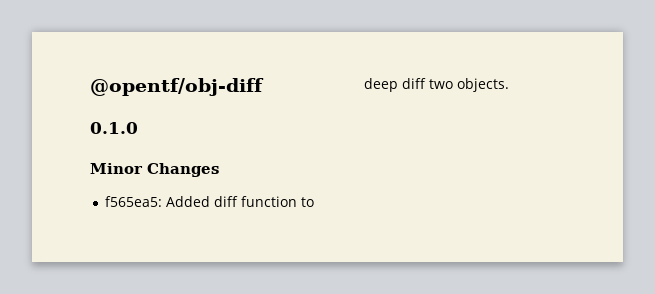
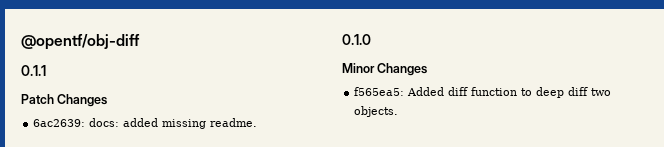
+ 0.1.1
+ Patch Changes
+ 6ac2639: docs: added missing readme.

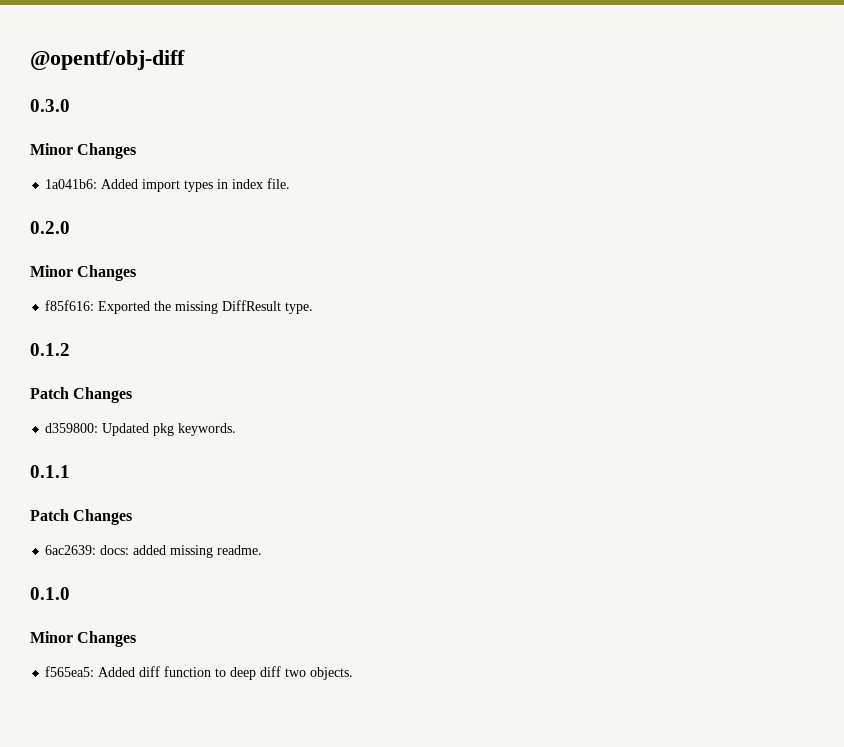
+ 0.3.0
+ Minor Changes
+ 1a041b6: Added import types in index file.
+ 0.2.0
+ Minor Changes
+ f85f616: Exported the missing DiffResult type.
+ 0.1.2
+ Patch Changes
+ d359800: Updated pkg keywords.

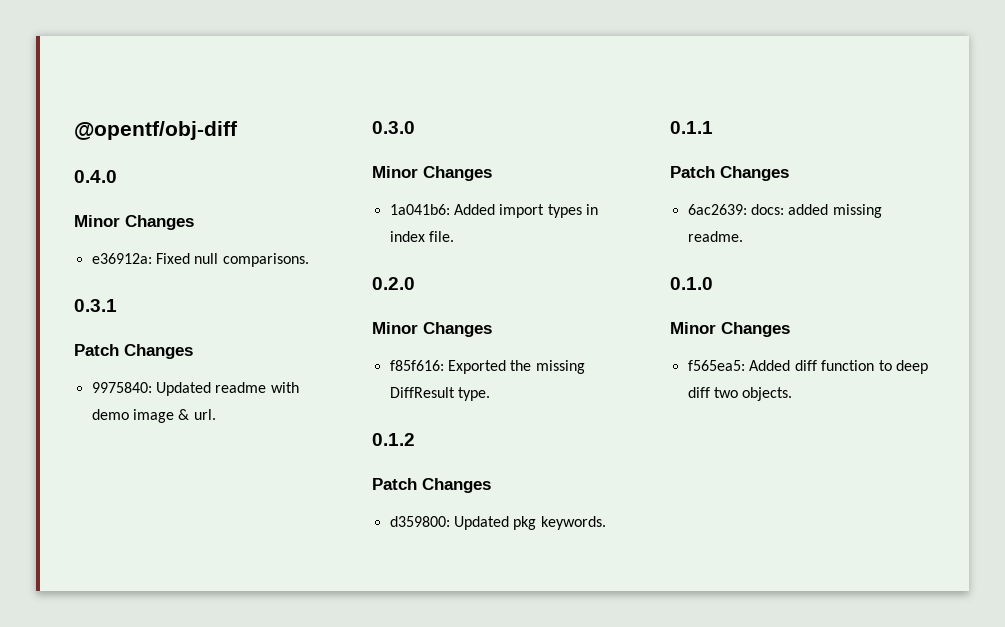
+ 0.4.0
+ Minor Changes
+ e36912a: Fixed null comparisons.
+ 0.3.1
+ Patch Changes
+ 9975840: Updated readme with demo image & url.

